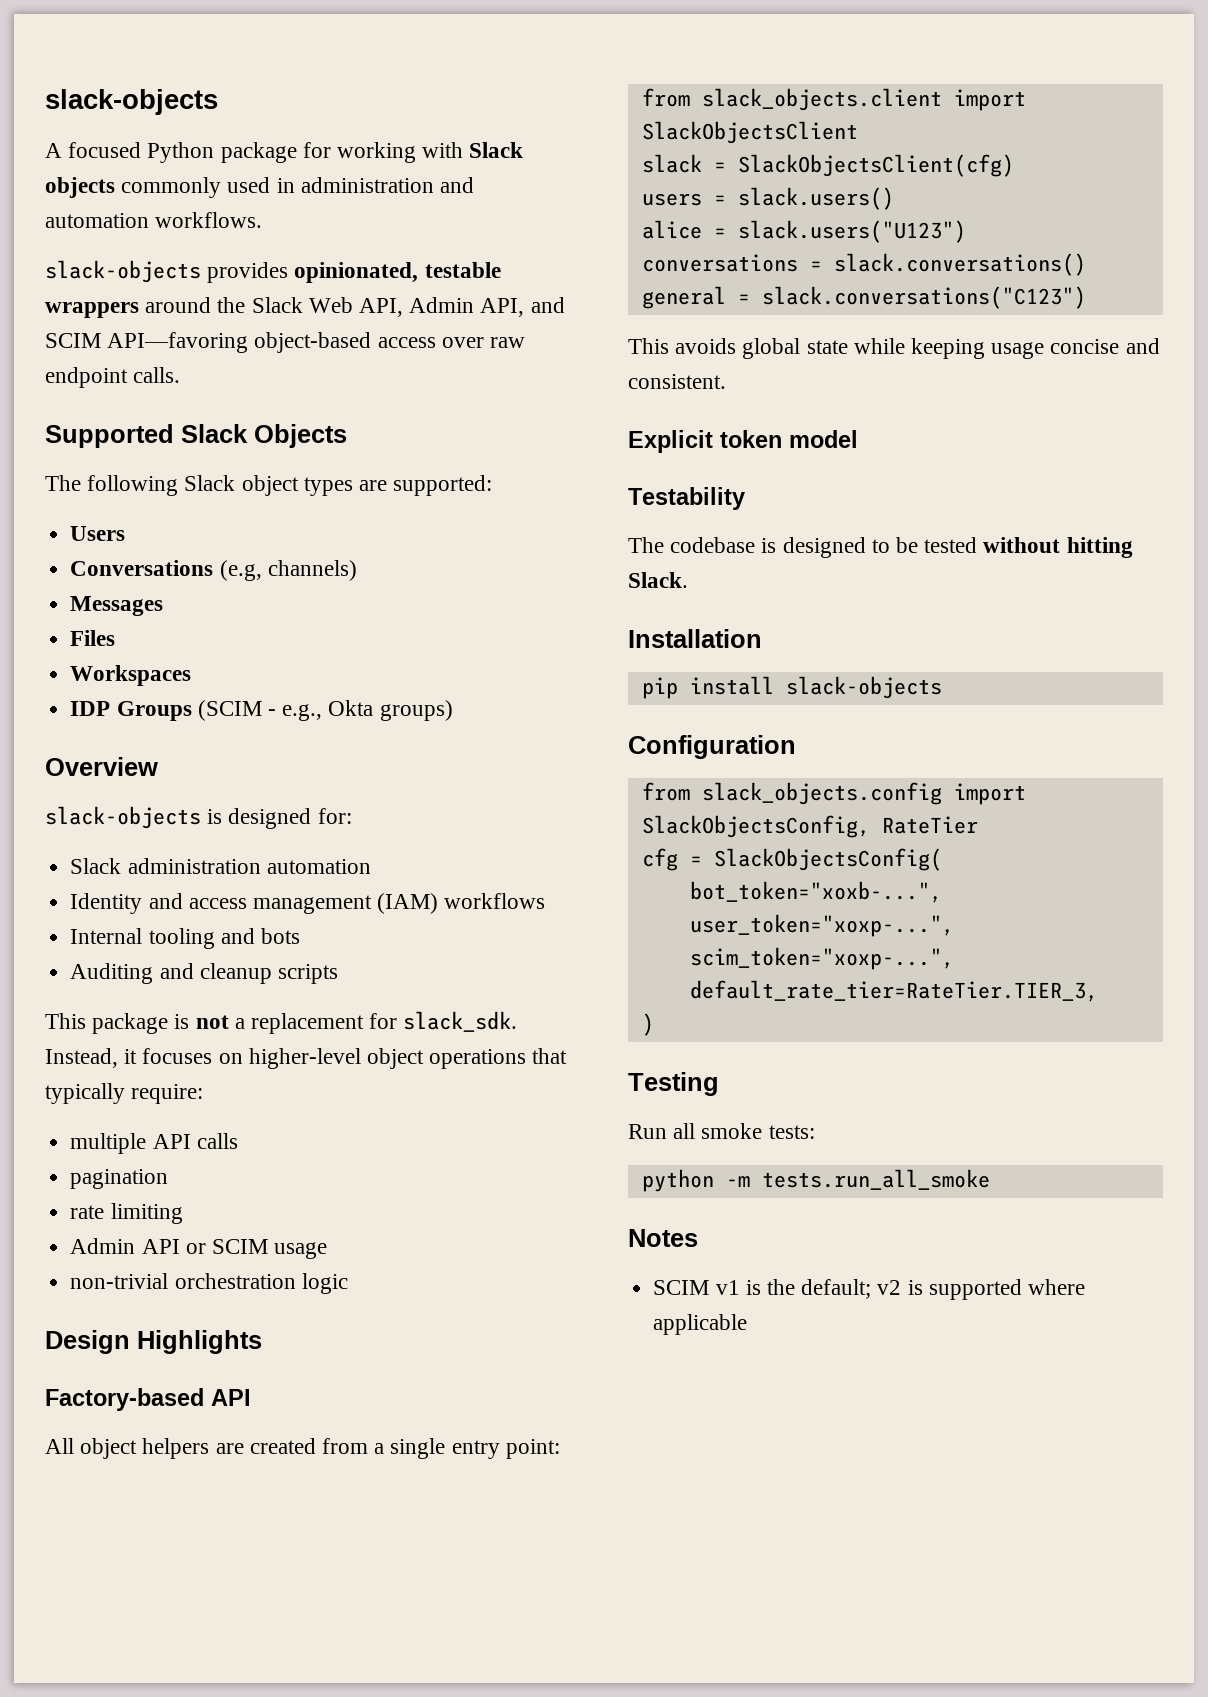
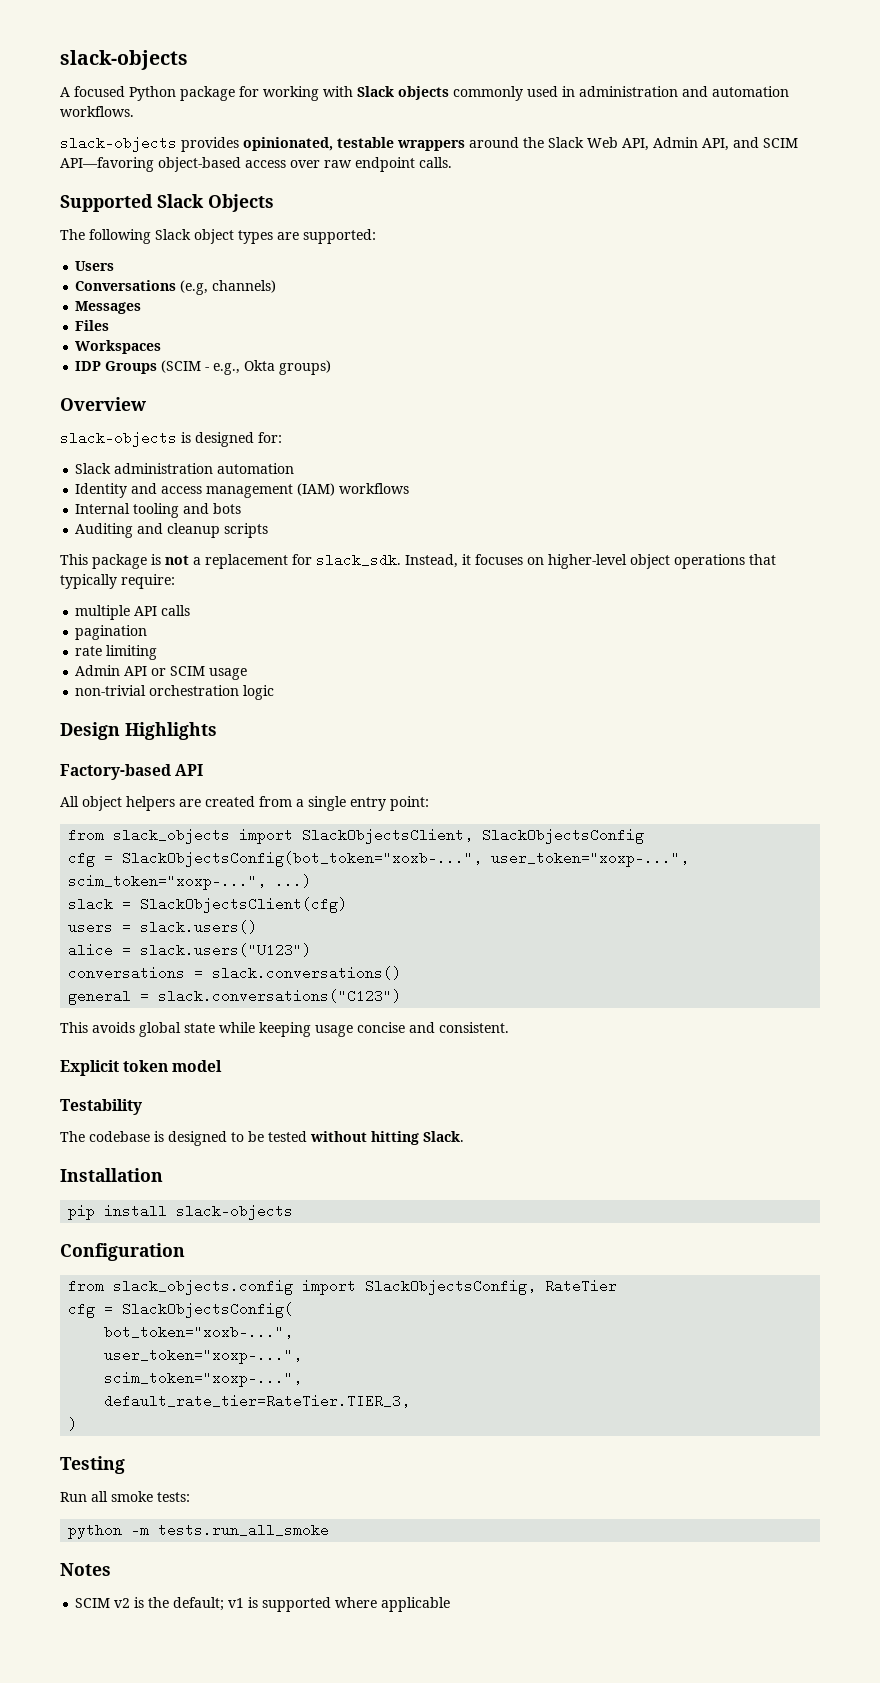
- from slack_objects.client import SlackObjectsClient
+ from slack_objects import SlackObjectsClient, SlackObjectsConfig
+ cfg = SlackObjectsConfig(bot_token="xoxb-...", user_token="xoxp-...", scim_token="xoxp-...", ...)
- SCIM v1 is the default; v2 is supported where applicable
+ SCIM v2 is the default; v1 is supported where applicable

